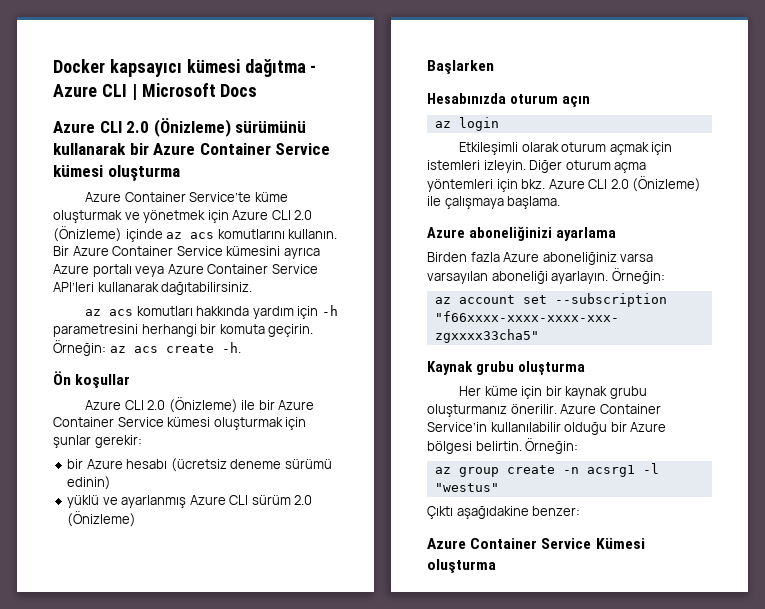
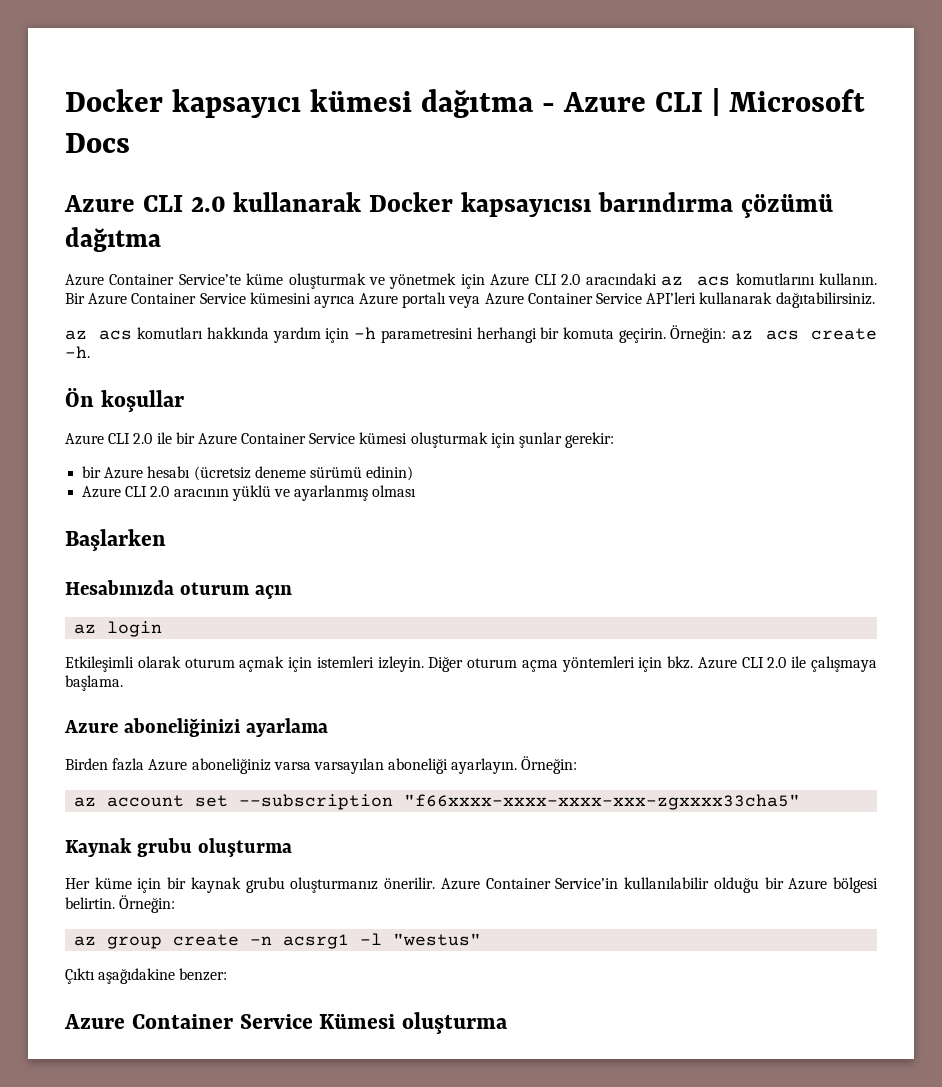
- Azure CLI 2.0 (Önizleme) sürümünü kullanarak bir Azure Container Service kümesi oluşturma
+ Azure CLI 2.0 kullanarak Docker kapsayıcısı barındırma çözümü dağıtma
- Azure Container Service’te küme oluşturmak ve yönetmek için Azure CLI 2.0 (Önizleme) içinde az acs komutlarını kullanın.
+ Azure Container Service’te küme oluşturmak ve yönetmek için Azure CLI 2.0 aracındaki az acs komutlarını kullanın.
- Azure CLI 2.0 (Önizleme) ile bir Azure Container Service kümesi oluşturmak için şunlar gerekir:
+ Azure CLI 2.0 ile bir Azure Container Service kümesi oluşturmak için şunlar gerekir:
- yüklü ve ayarlanmış Azure CLI sürüm 2.0 (Önizleme)
+ Azure CLI 2.0 aracının yüklü ve ayarlanmış olması
- Azure CLI 2.0 (Önizleme) ile çalışmaya başlama.
+ Azure CLI 2.0 ile çalışmaya başlama.

